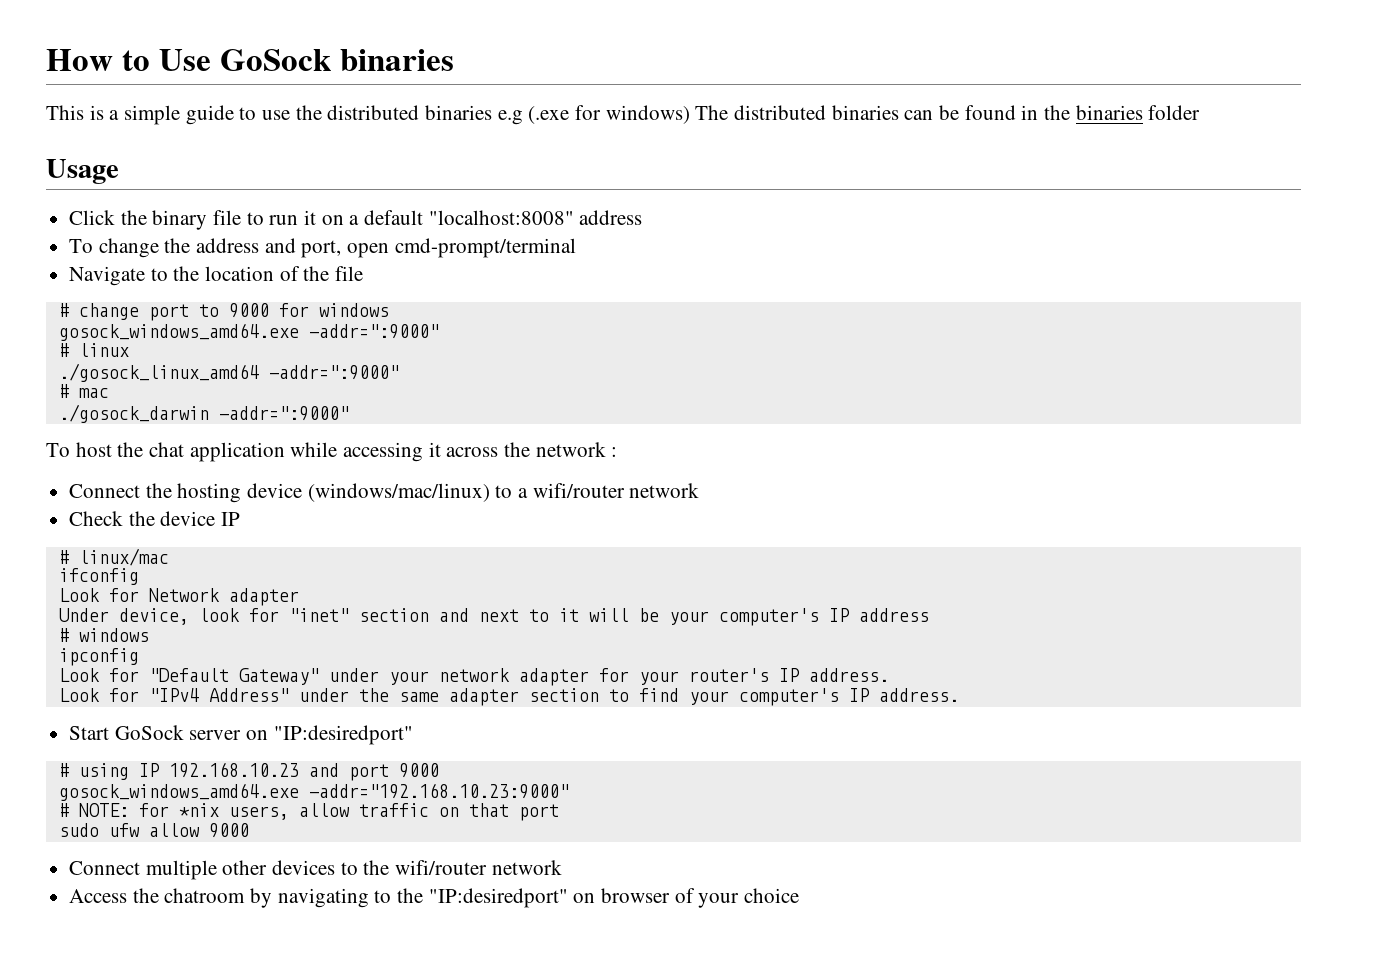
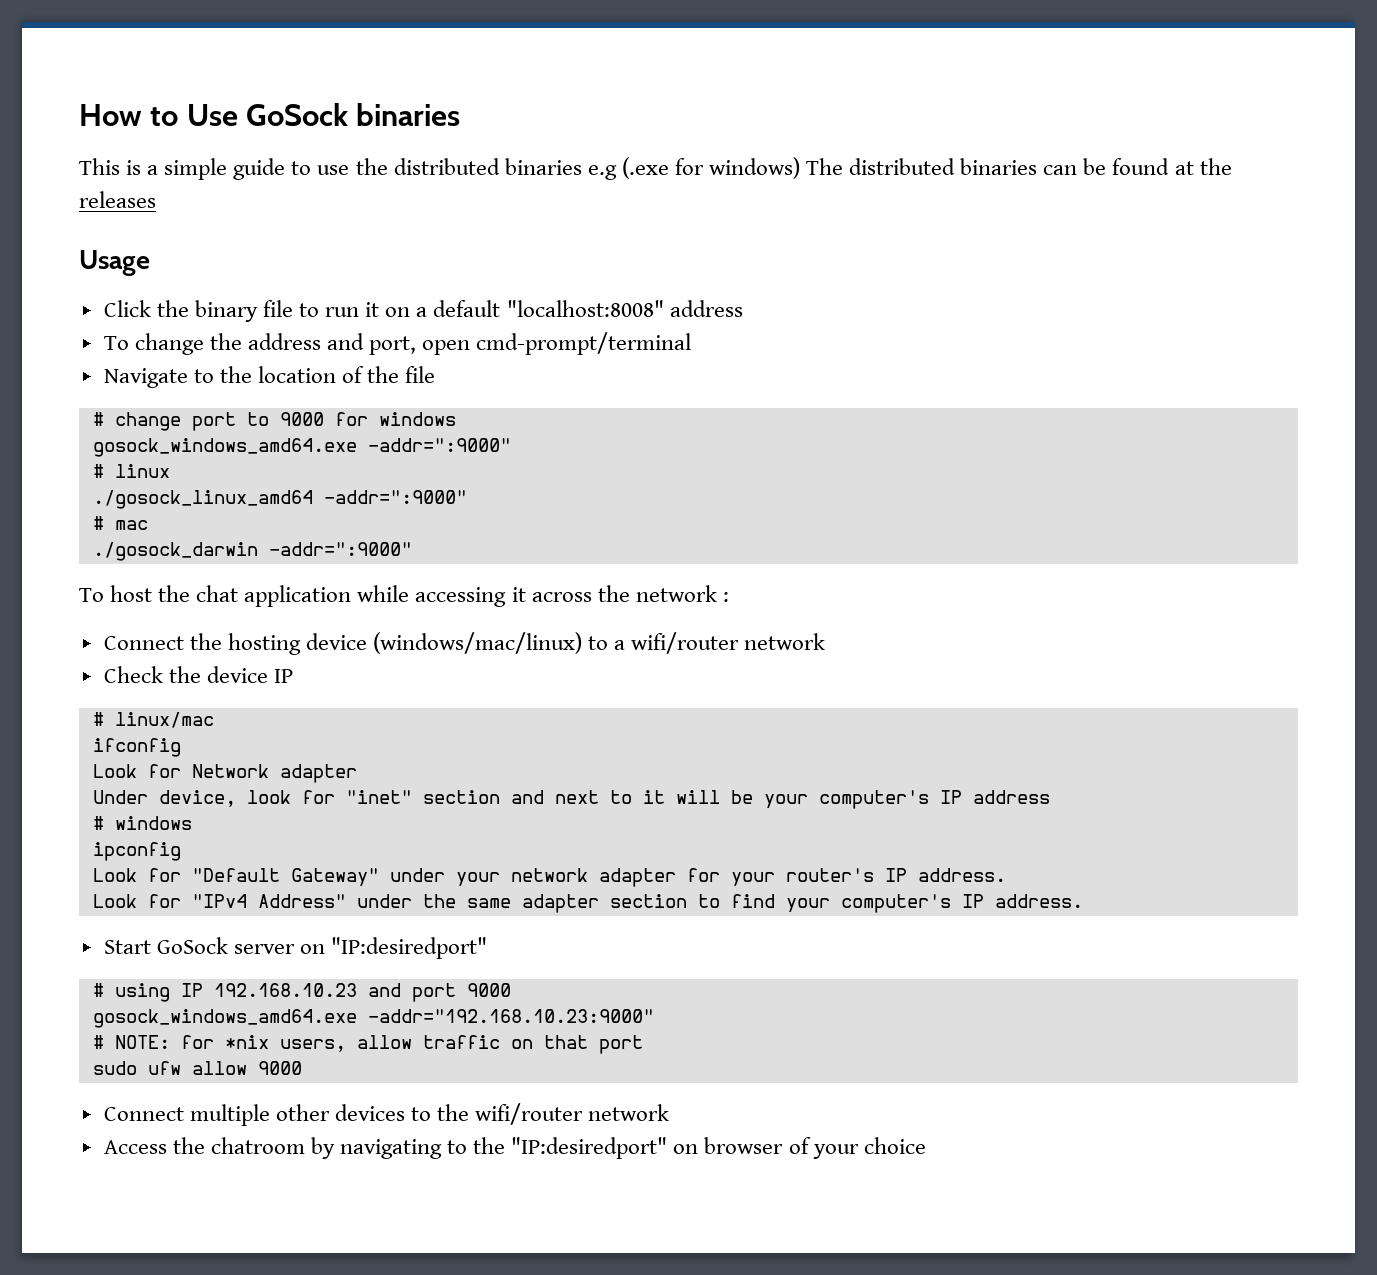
- This is a simple guide to use the distributed binaries e.g (.exe for windows) The distributed binaries can be found in the binaries folder
+ This is a simple guide to use the distributed binaries e.g (.exe for windows) The distributed binaries can be found at the releases

